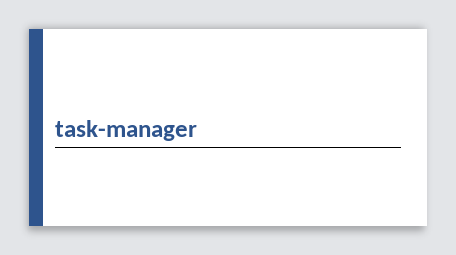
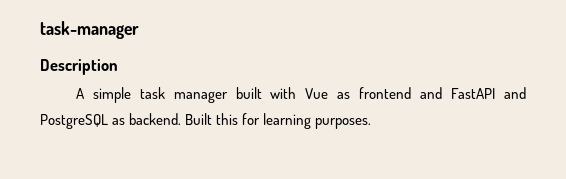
+ Description
+ A simple task manager built with Vue as frontend and FastAPI and PostgreSQL as backend. Built this for learning purposes.

